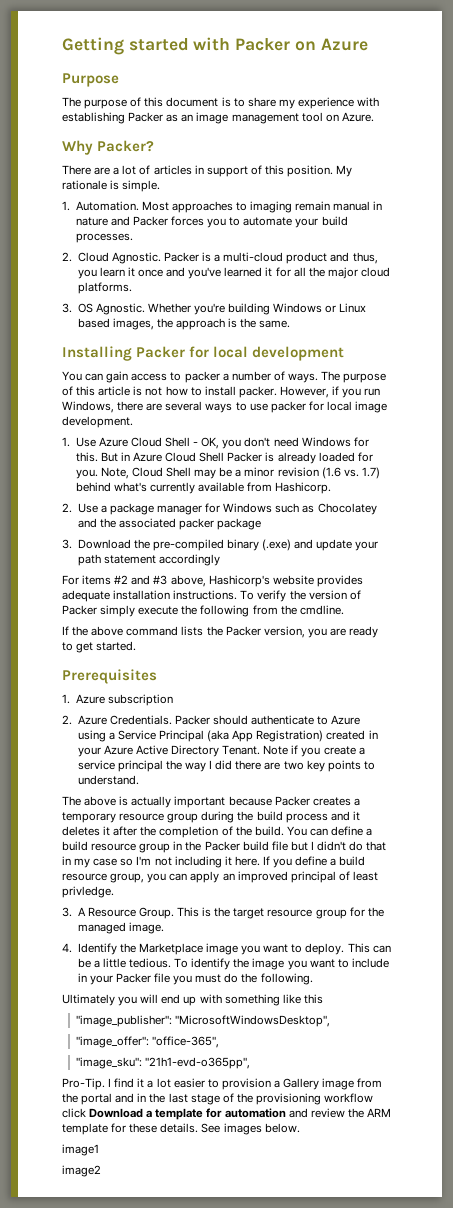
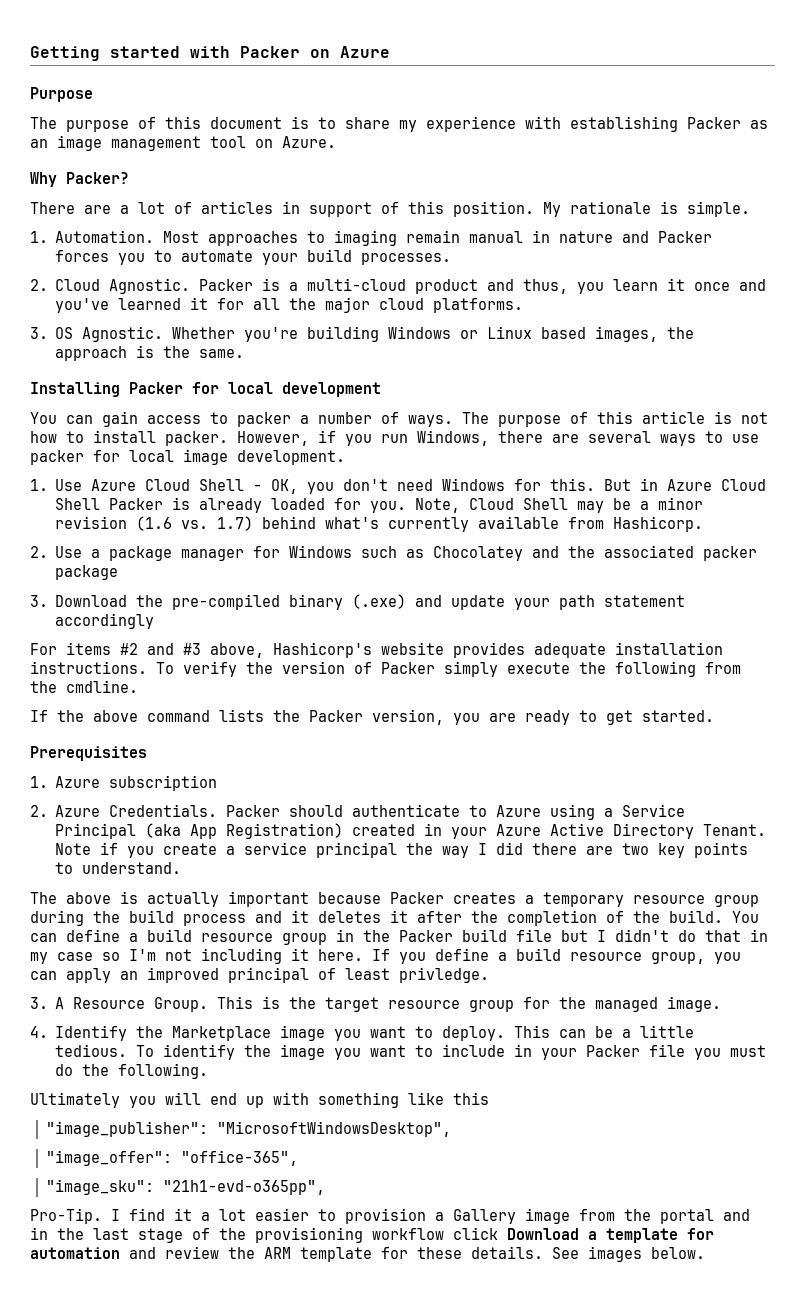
- image1
- image2

